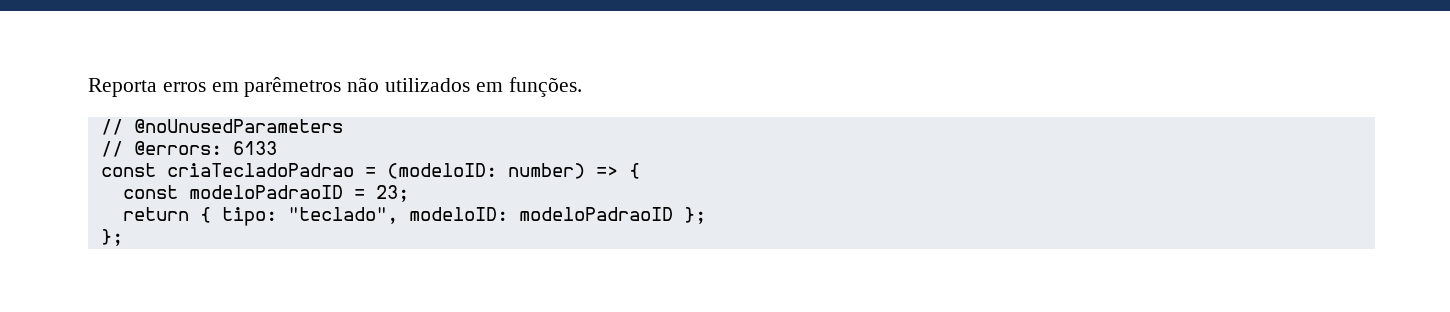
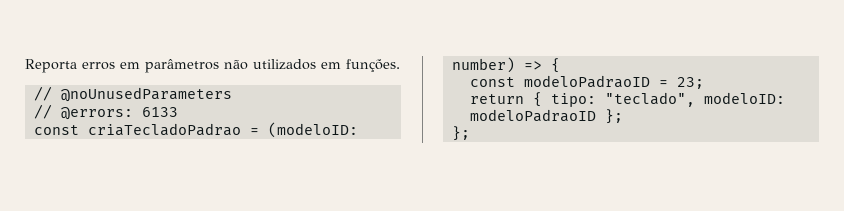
- Reporta erros em parêmetros não utilizados em funções.
+ Reporta erros em parâmetros não utilizados em funções.

